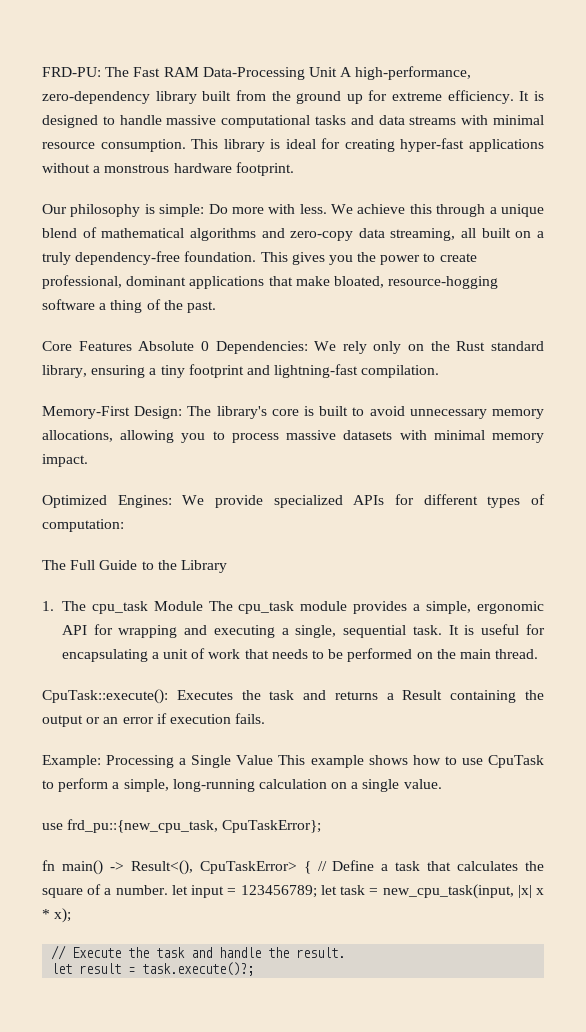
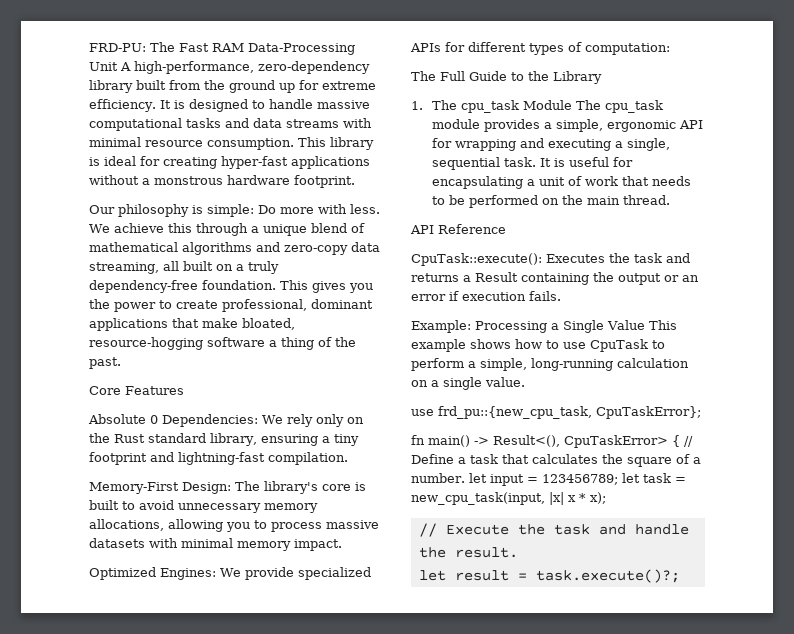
- Core Features Absolute 0 Dependencies: We rely only on the Rust standard library, ensuring a tiny footprint and lightning-fast compilation.
+ Core Features
+ Absolute 0 Dependencies: We rely only on the Rust standard library, ensuring a tiny footprint and lightning-fast compilation.
+ API Reference

